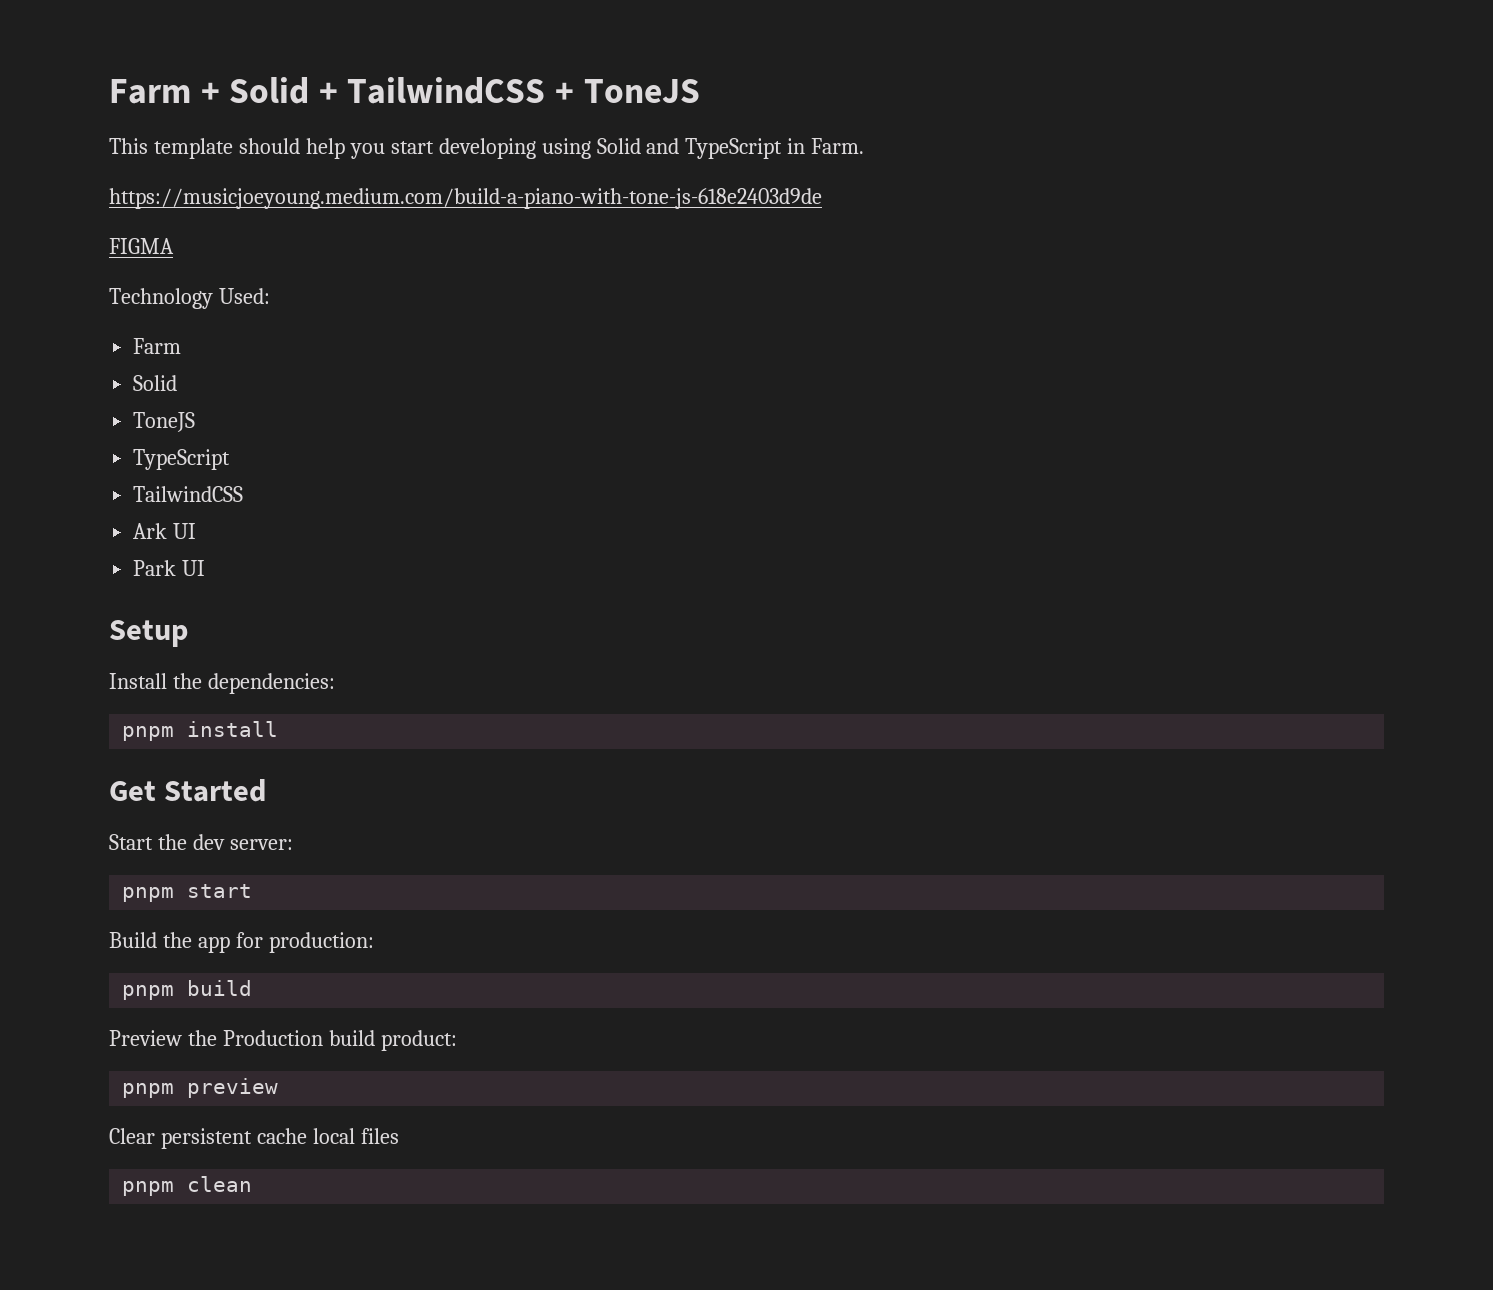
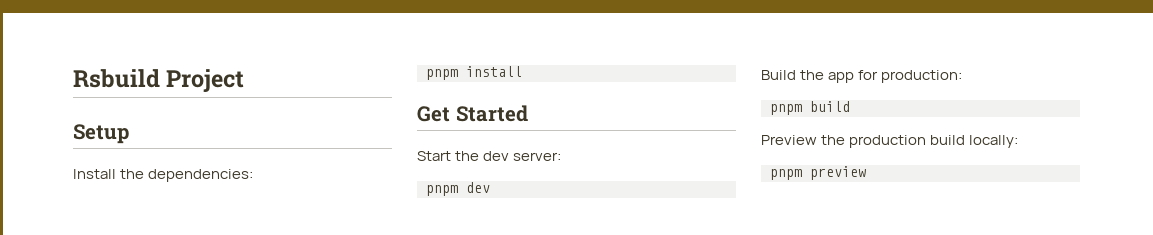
- Farm + Solid + TailwindCSS + ToneJS
- This template should help you start developing using Solid and TypeScript in Farm.
- https://musicjoeyoung.medium.com/build-a-piano-with-tone-js-618e2403d9de
- FIGMA
- Technology Used:
- Farm
- Solid
- ToneJS
- TypeScript
- TailwindCSS
- Ark UI
- Park UI
+ Rsbuild Project
- pnpm start
+ pnpm dev
- Preview the Production build product:
+ Preview the production build locally:
- Clear persistent cache local files
- pnpm clean

